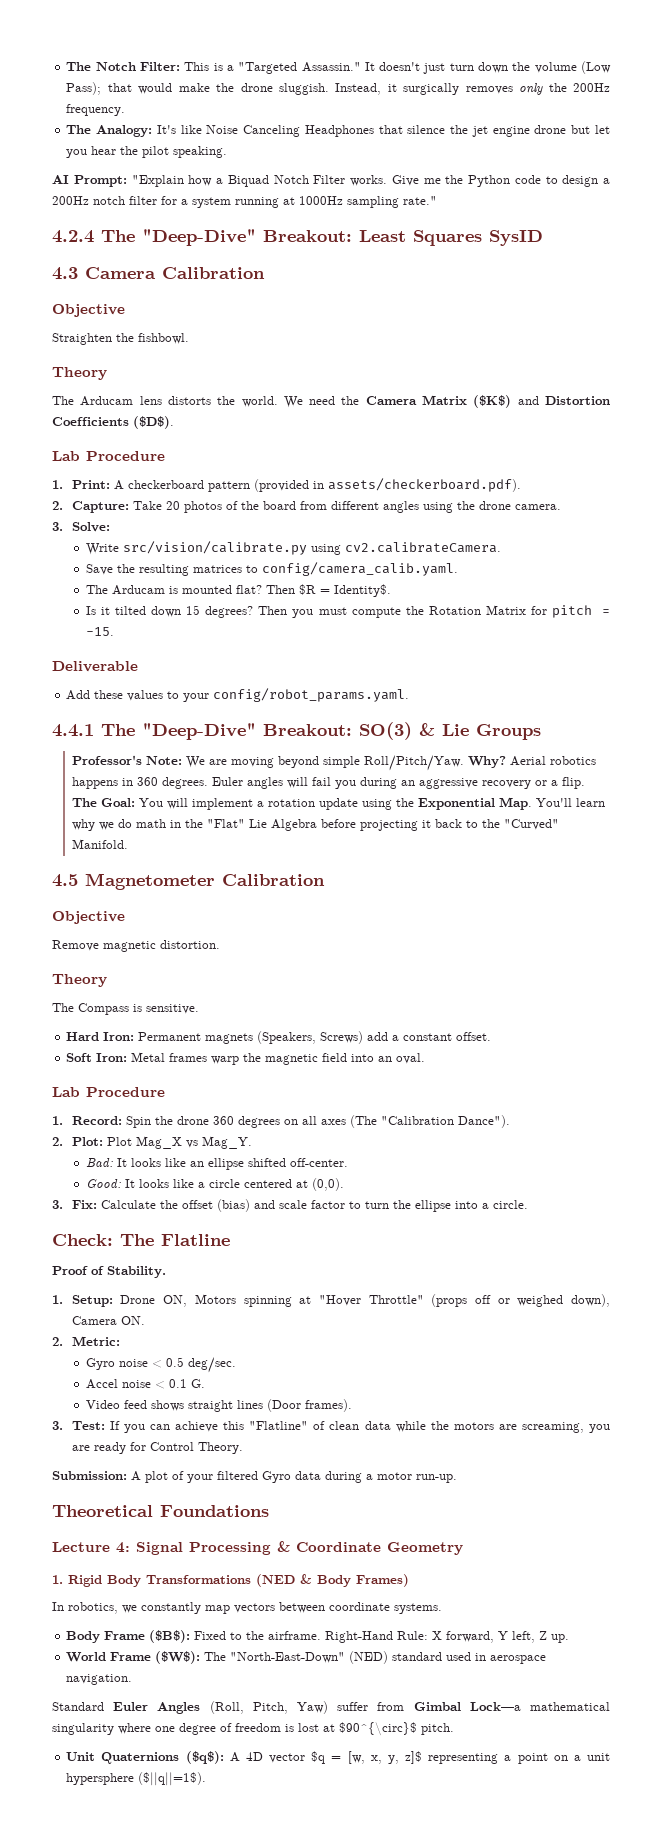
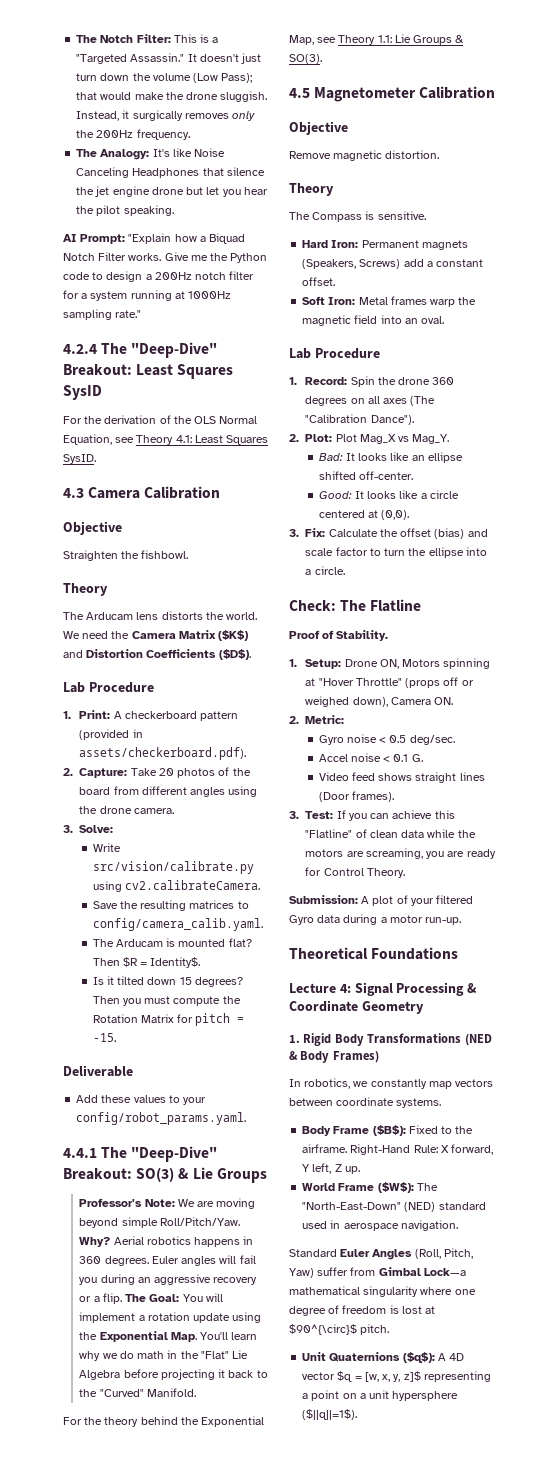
+ For the derivation of the OLS Normal Equation, see Theory 4.1: Least Squares SysID.
+ For the theory behind the Exponential Map, see Theory 1.1: Lie Groups & SO(3).

